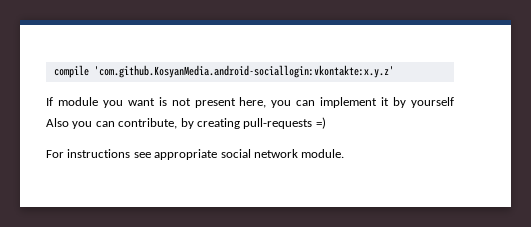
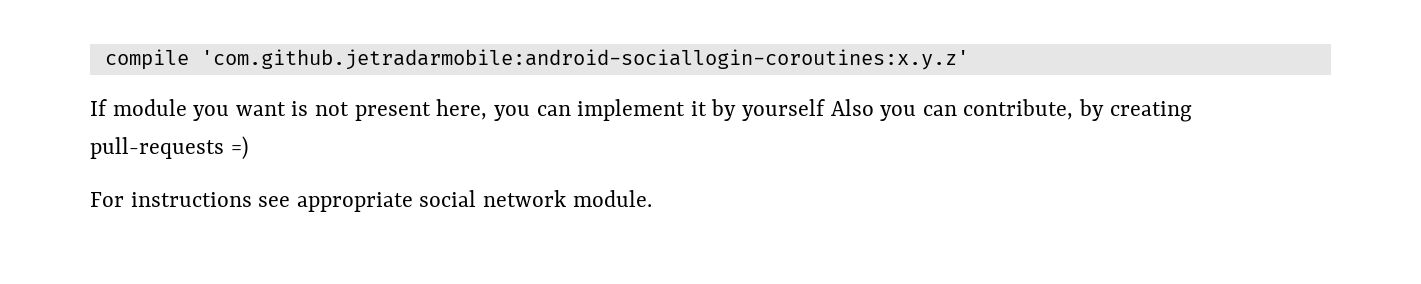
- compile 'com.github.KosyanMedia.android-sociallogin:vkontakte:x.y.z'
+ compile 'com.github.jetradarmobile:android-sociallogin-coroutines:x.y.z'

